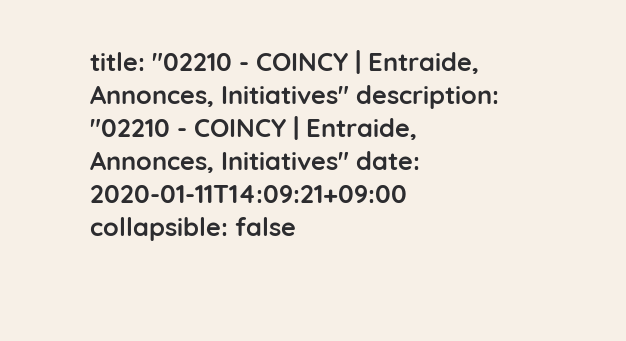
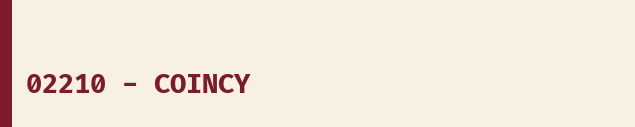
- title: "02210 - COINCY | Entraide, Annonces, Initiatives" description: "02210 - COINCY | Entraide, Annonces, Initiatives" date: 2020-01-11T14:09:21+09:00 collapsible: false
+ 02210 - COINCY

